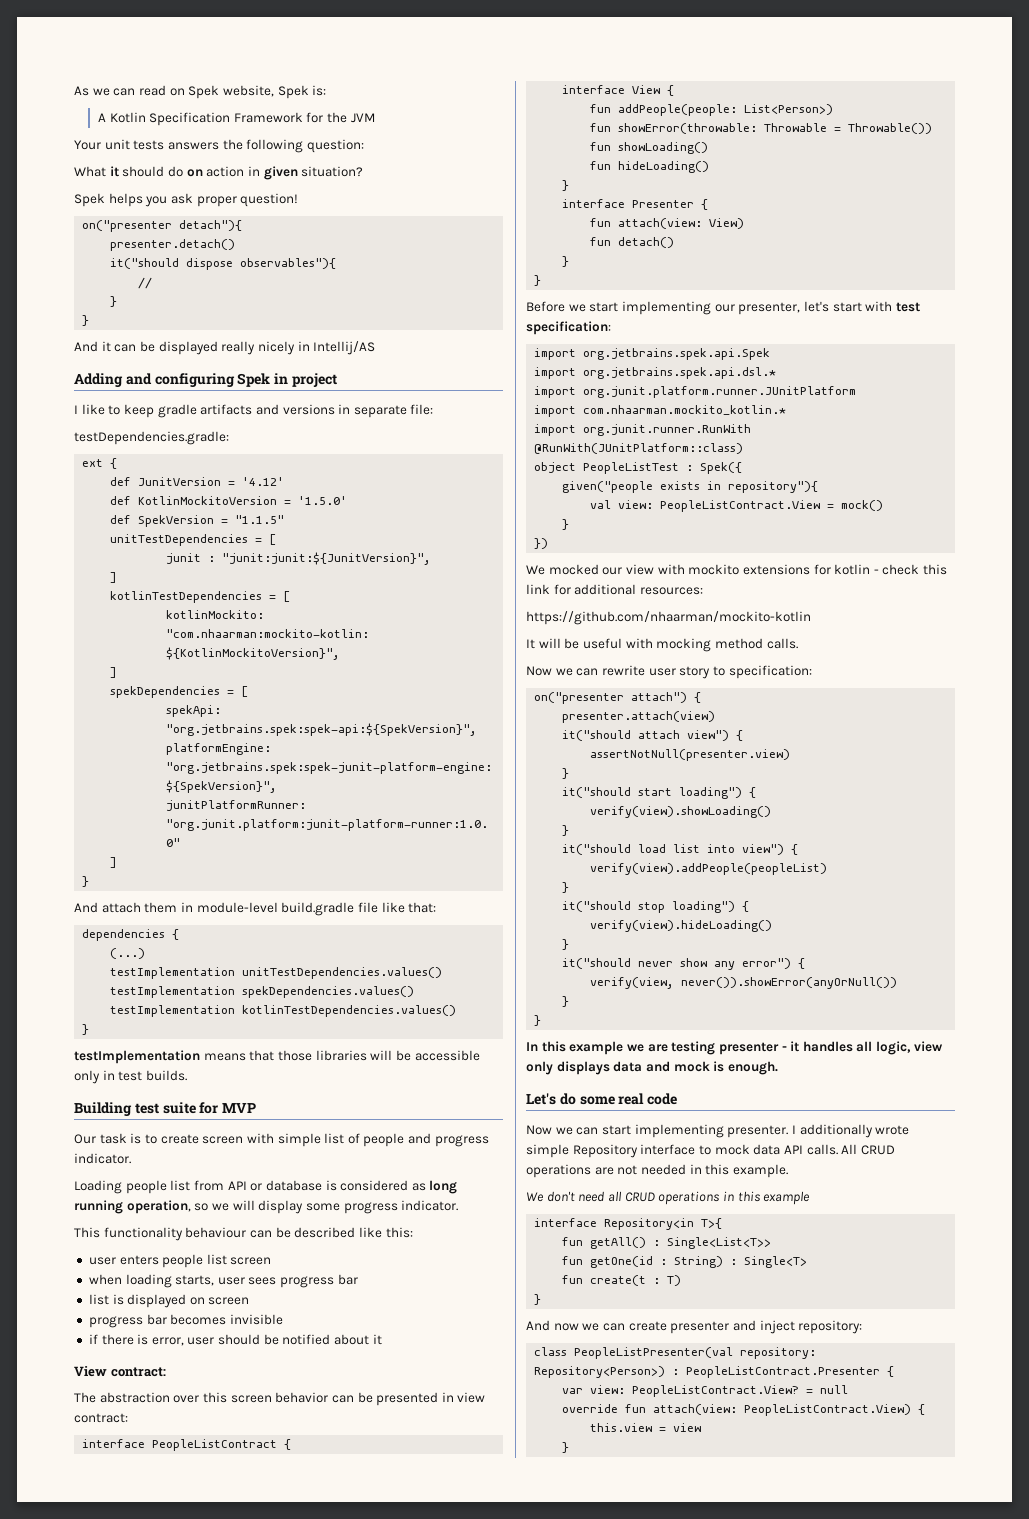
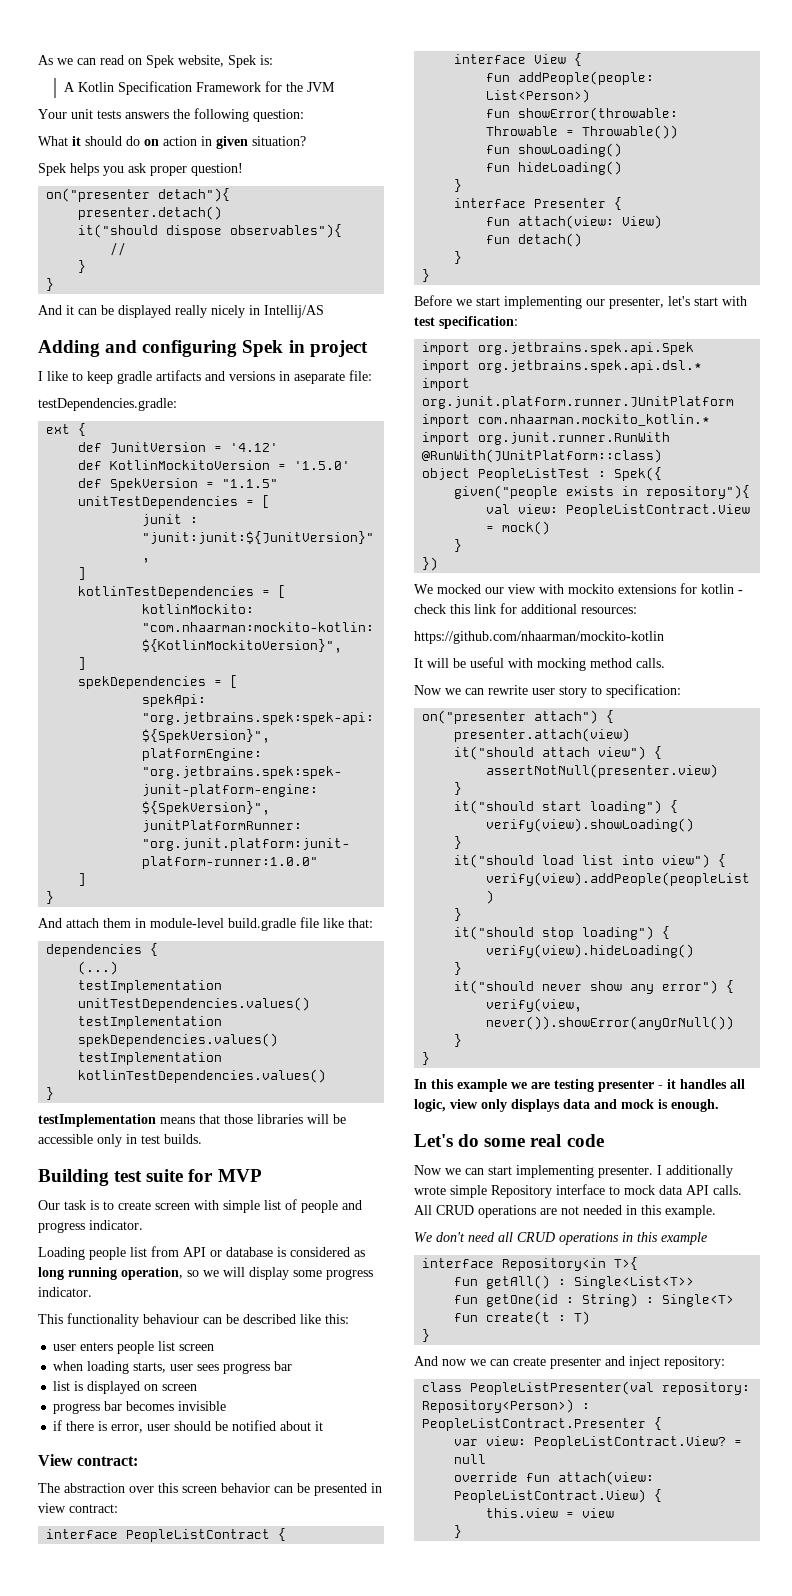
- I like to keep gradle artifacts and versions in separate file:
+ I like to keep gradle artifacts and versions in aseparate file:

